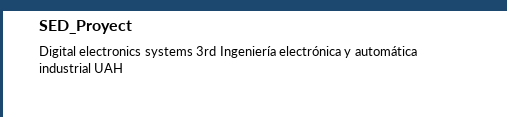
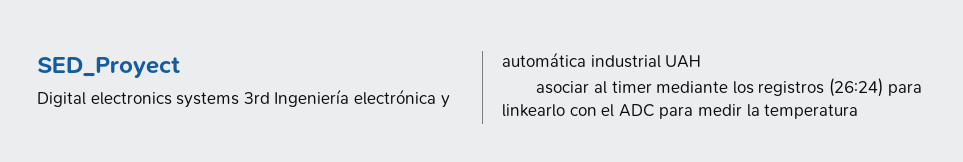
+ asociar al timer mediante los registros (26:24) para linkearlo con el ADC para medir la temperatura

